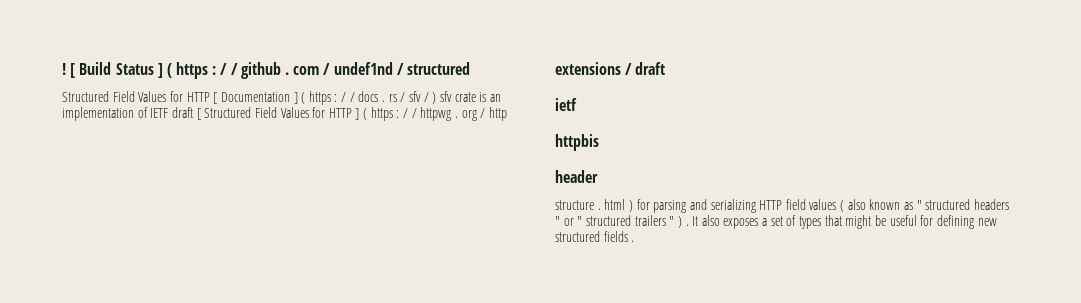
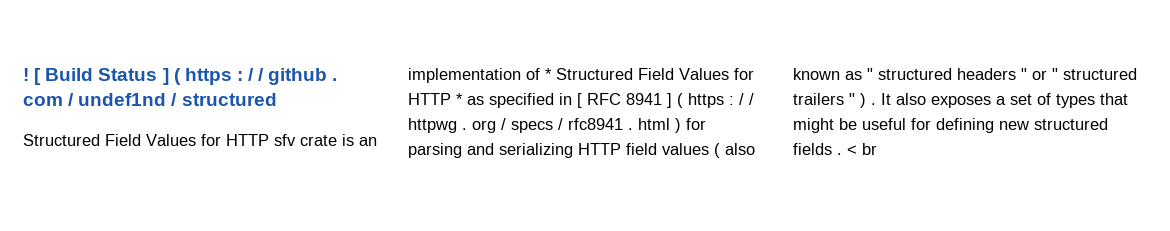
- Structured Field Values for HTTP [ Documentation ] ( https : / / docs . rs / sfv / ) sfv crate is an implementation of IETF draft [ Structured Field Values for HTTP ] ( https : / / httpwg . org / http
- extensions / draft
- ietf
- httpbis
- header
- structure . html ) for parsing and serializing HTTP field values ( also known as " structured headers " or " structured trailers " ) .
+ Structured Field Values for HTTP sfv crate is an implementation of * Structured Field Values for HTTP * as specified in [ RFC 8941 ] ( https : / / httpwg . org / specs / rfc8941 . html ) for parsing and serializing HTTP field values ( also known as " structured headers " or " structured trailers " ) .
+ < br

